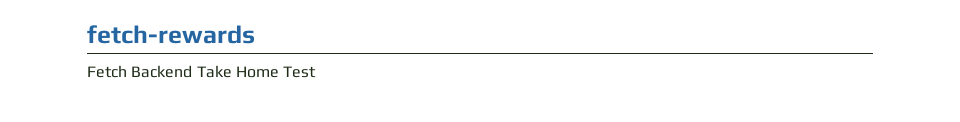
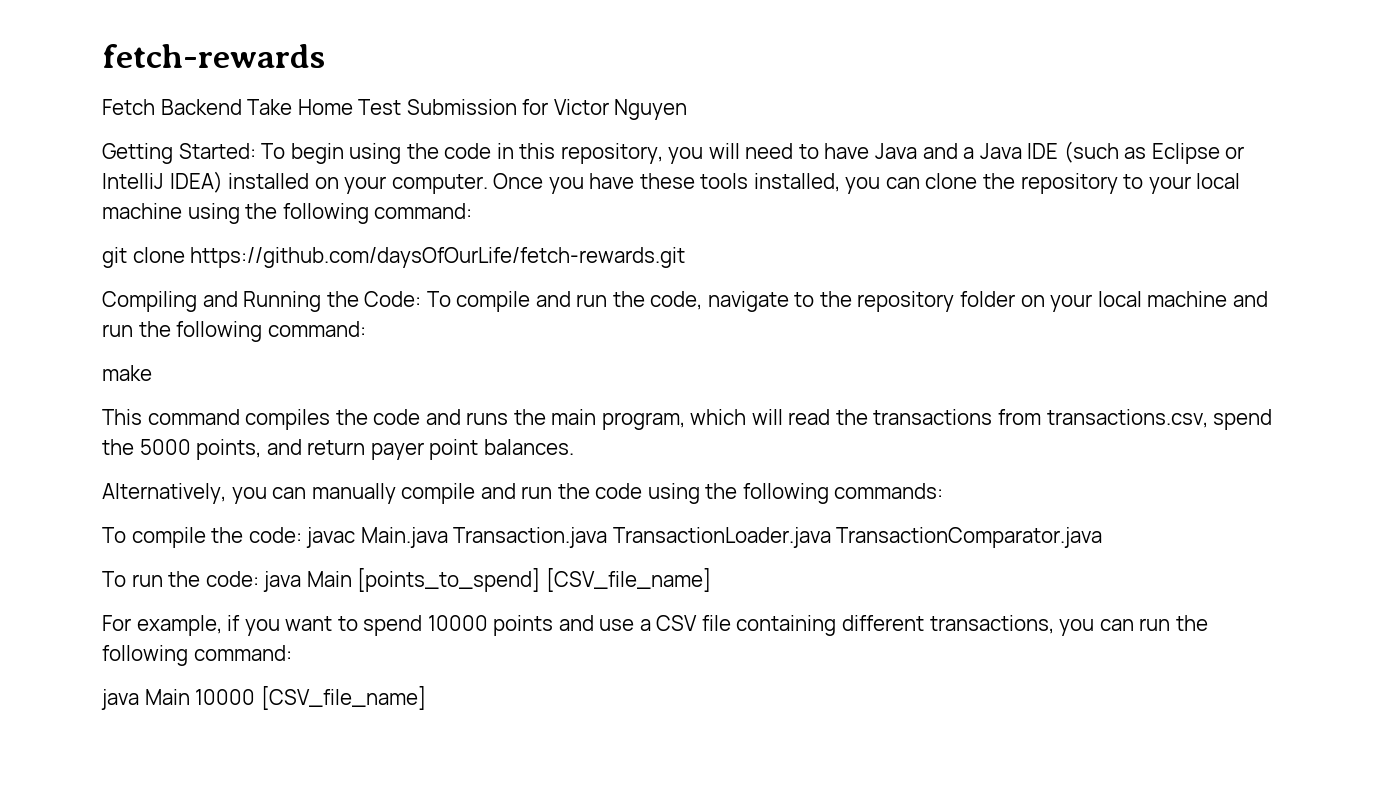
- Fetch Backend Take Home Test
+ Fetch Backend Take Home Test Submission for Victor Nguyen
+ Getting Started: To begin using the code in this repository, you will need to have Java and a Java IDE (such as Eclipse or IntelliJ IDEA) installed on your computer. Once you have these tools installed, you can clone the repository to your local machine using the following command:
+ git clone https://github.com/daysOfOurLife/fetch-rewards.git
+ Compiling and Running the Code: To compile and run the code, navigate to the repository folder on your local machine and run the following command:
+ make
+ This command compiles the code and runs the main program, which will read the transactions from transactions.csv, spend the 5000 points, and return payer point balances.
+ Alternatively, you can manually compile and run the code using the following commands:
+ To compile the code: javac Main.java Transaction.java TransactionLoader.java TransactionComparator.java
+ To run the code: java Main [points_to_spend] [CSV_file_name]
+ For example, if you want to spend 10000 points and use a CSV file containing different transactions, you can run the following command:
+ java Main 10000 [CSV_file_name]

